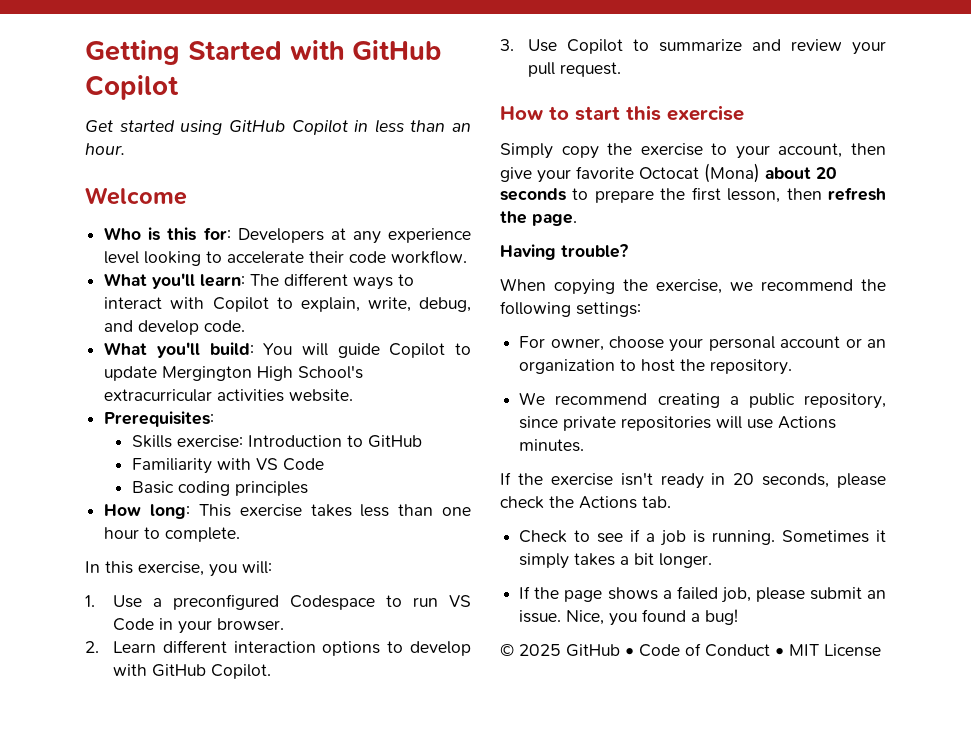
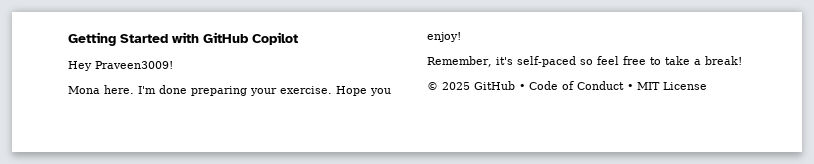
- Get started using GitHub Copilot in less than an hour.
- Welcome
- Who is this for: Developers at any experience level looking to accelerate their code workflow.
- What you'll learn: The different ways to interact with Copilot to explain, write, debug, and develop code.
- What you'll build: You will guide Copilot to update Mergington High School's extracurricular activities website.
- Prerequisites:
- Skills exercise: Introduction to GitHub
- Familiarity with VS Code
- Basic coding principles
- How long: This exercise takes less than one hour to complete.
- In this exercise, you will:
- 1. Use a preconfigured Codespace to run VS Code in your browser.
- 2. Learn different interaction options to develop with GitHub Copilot.
- 3. Use Copilot to summarize and review your pull request.
- How to start this exercise
- Simply copy the exercise to your account, then give your favorite Octocat (Mona) about 20 seconds to prepare the first lesson, then refresh the page.
- Having trouble?
- When copying the exercise, we recommend the following settings:
- For owner, choose your personal account or an organization to host the repository.
- We recommend creating a public repository, since private repositories will use Actions minutes.
- If the exercise isn't ready in 20 seconds, please check the Actions tab.
- Check to see if a job is running. Sometimes it simply takes a bit longer.
- If the page shows a failed job, please submit an issue. Nice, you found a bug!
+ Hey Praveen3009!
+ Mona here. I'm done preparing your exercise. Hope you enjoy!
+ Remember, it's self-paced so feel free to take a break!

